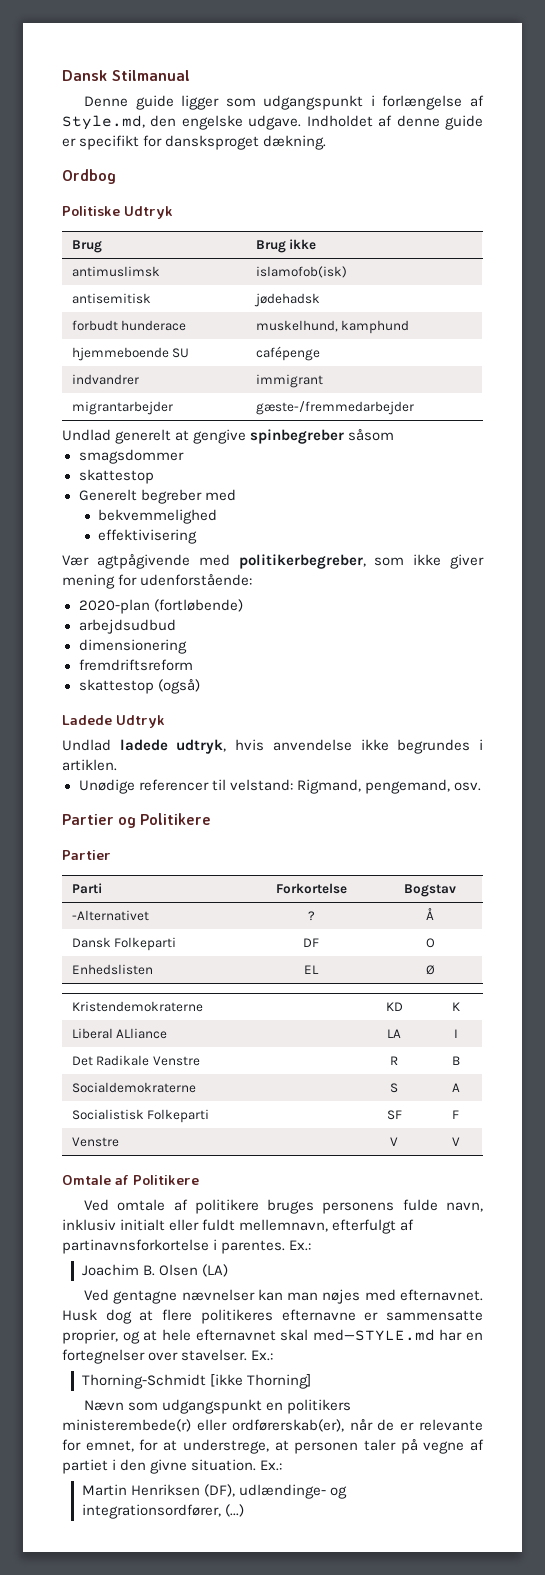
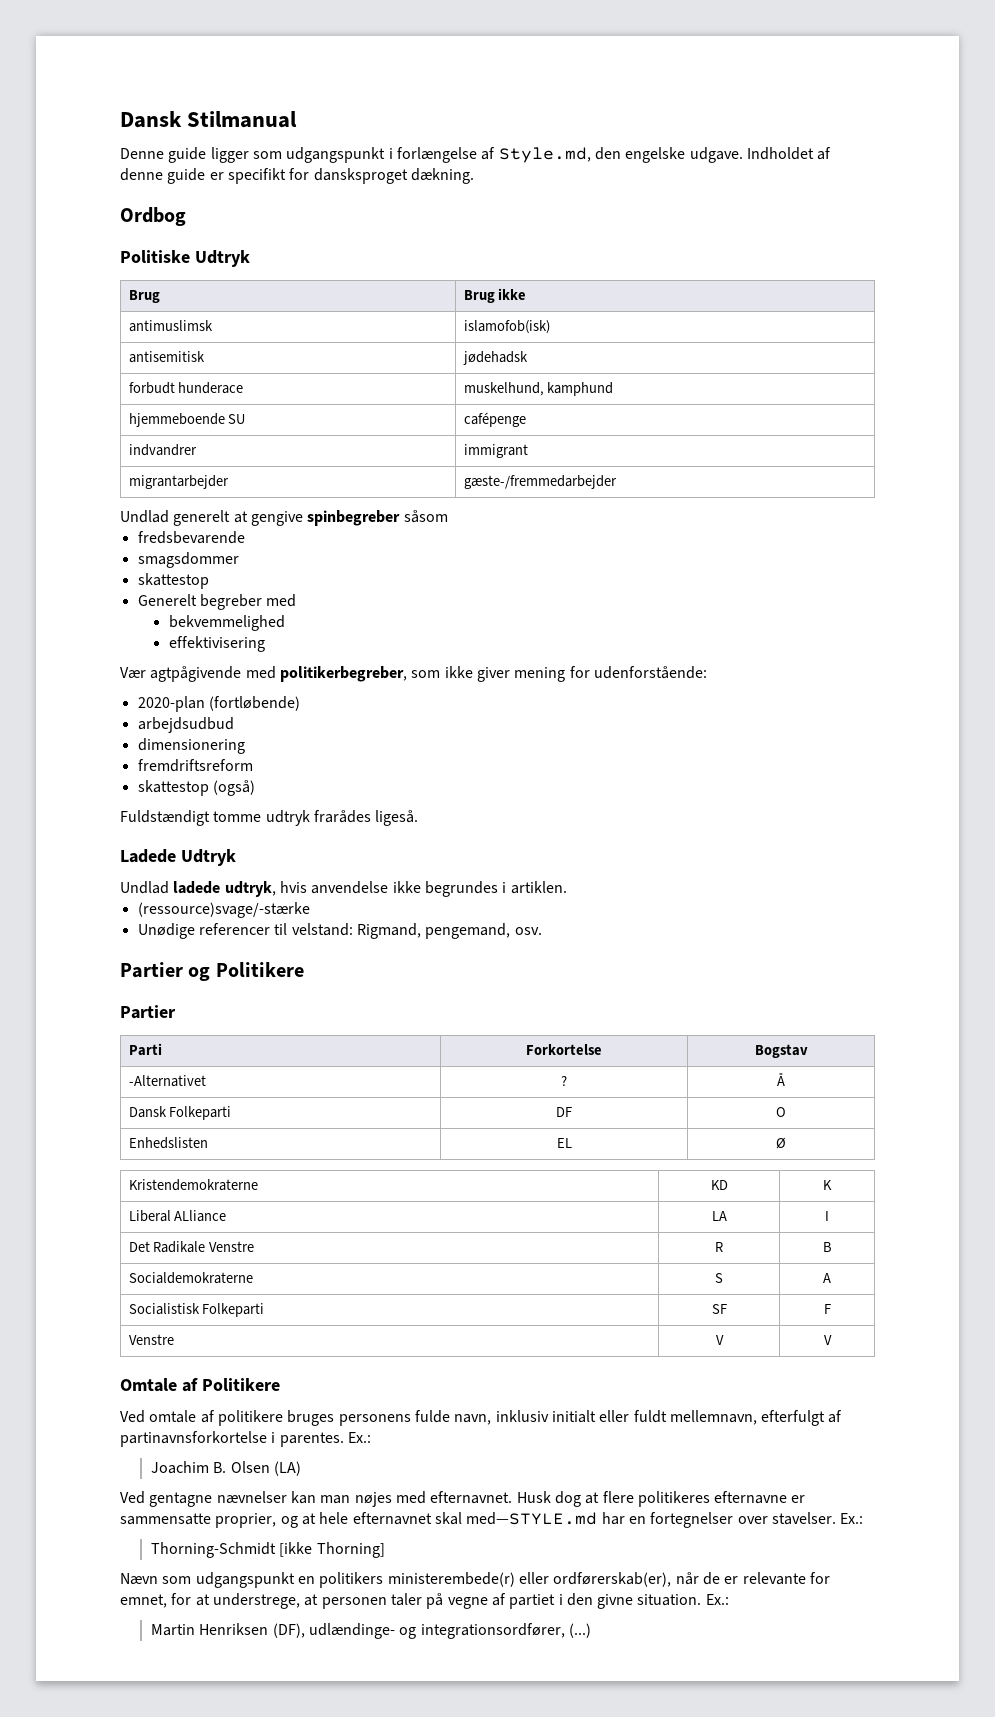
+ fredsbevarende
+ Fuldstændigt tomme udtryk frarådes ligeså.
+ (ressource)svage/-stærke

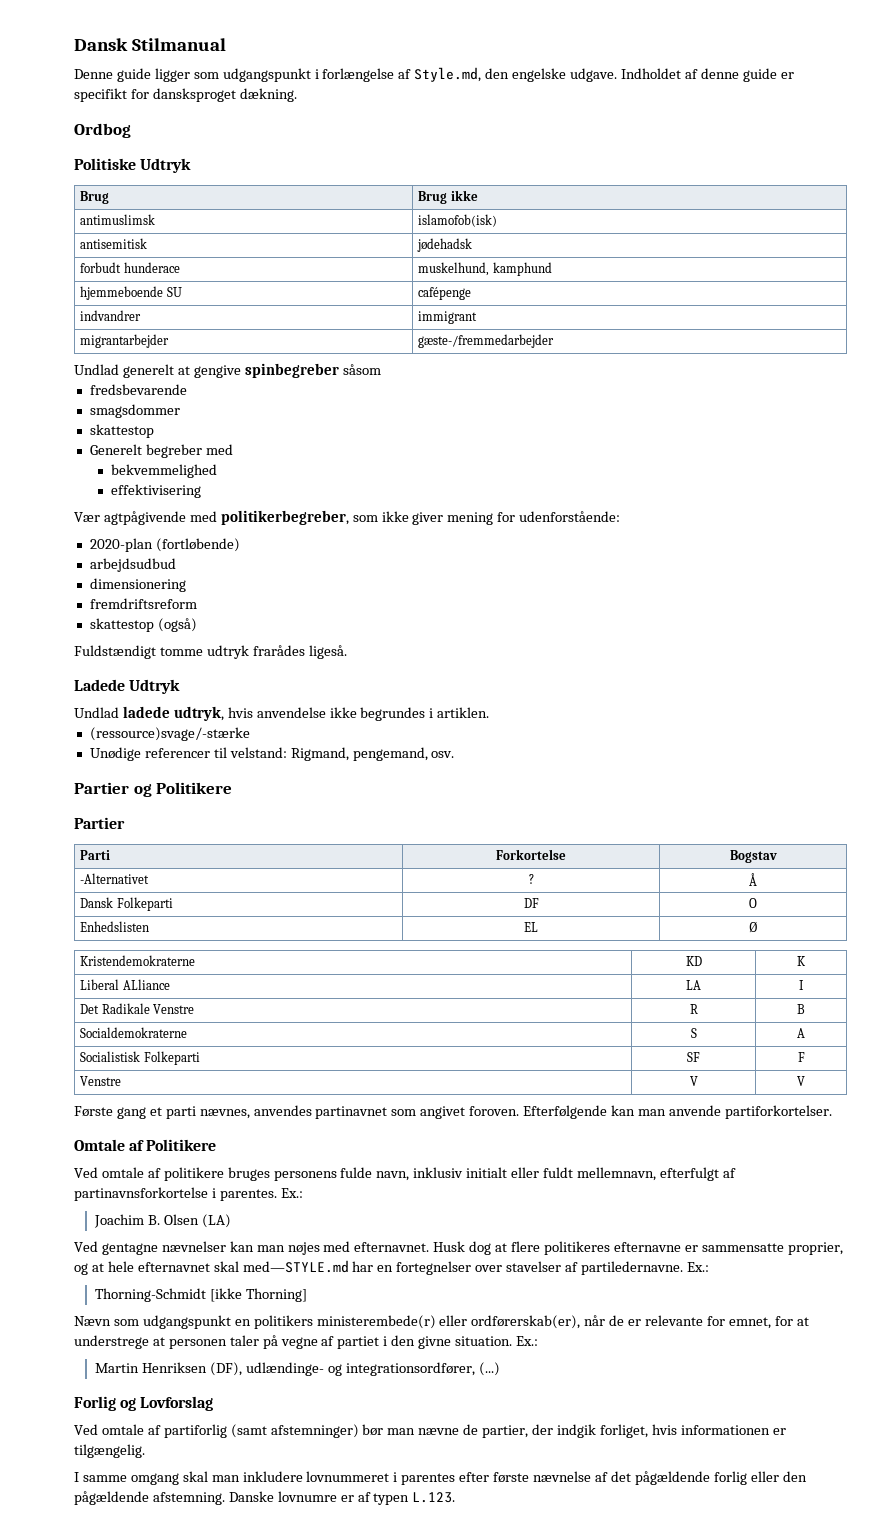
+ Første gang et parti nævnes, anvendes partinavnet som angivet foroven. Efterfølgende kan man anvende partiforkortelser.
- Husk dog at flere politikeres efternavne er sammensatte proprier, og at hele efternavnet skal med—STYLE.md har en fortegnelser over stavelser.
+ Husk dog at flere politikeres efternavne er sammensatte proprier, og at hele efternavnet skal med—STYLE.md har en fortegnelser over stavelser af partiledernavne.
- Nævn som udgangspunkt en politikers ministerembede(r) eller ordførerskab(er), når de er relevante for emnet, for at understrege, at personen taler på vegne af partiet i den givne situation.
+ Nævn som udgangspunkt en politikers ministerembede(r) eller ordførerskab(er), når de er relevante for emnet, for at understrege at personen taler på vegne af partiet i den givne situation.
+ Forlig og Lovforslag
+ Ved omtale af partiforlig (samt afstemninger) bør man nævne de partier, der indgik forliget, hvis informationen er tilgængelig.
+ I samme omgang skal man inkludere lovnummeret i parentes efter første nævnelse af det pågældende forlig eller den pågældende afstemning. Danske lovnumre er af typen L.123.

